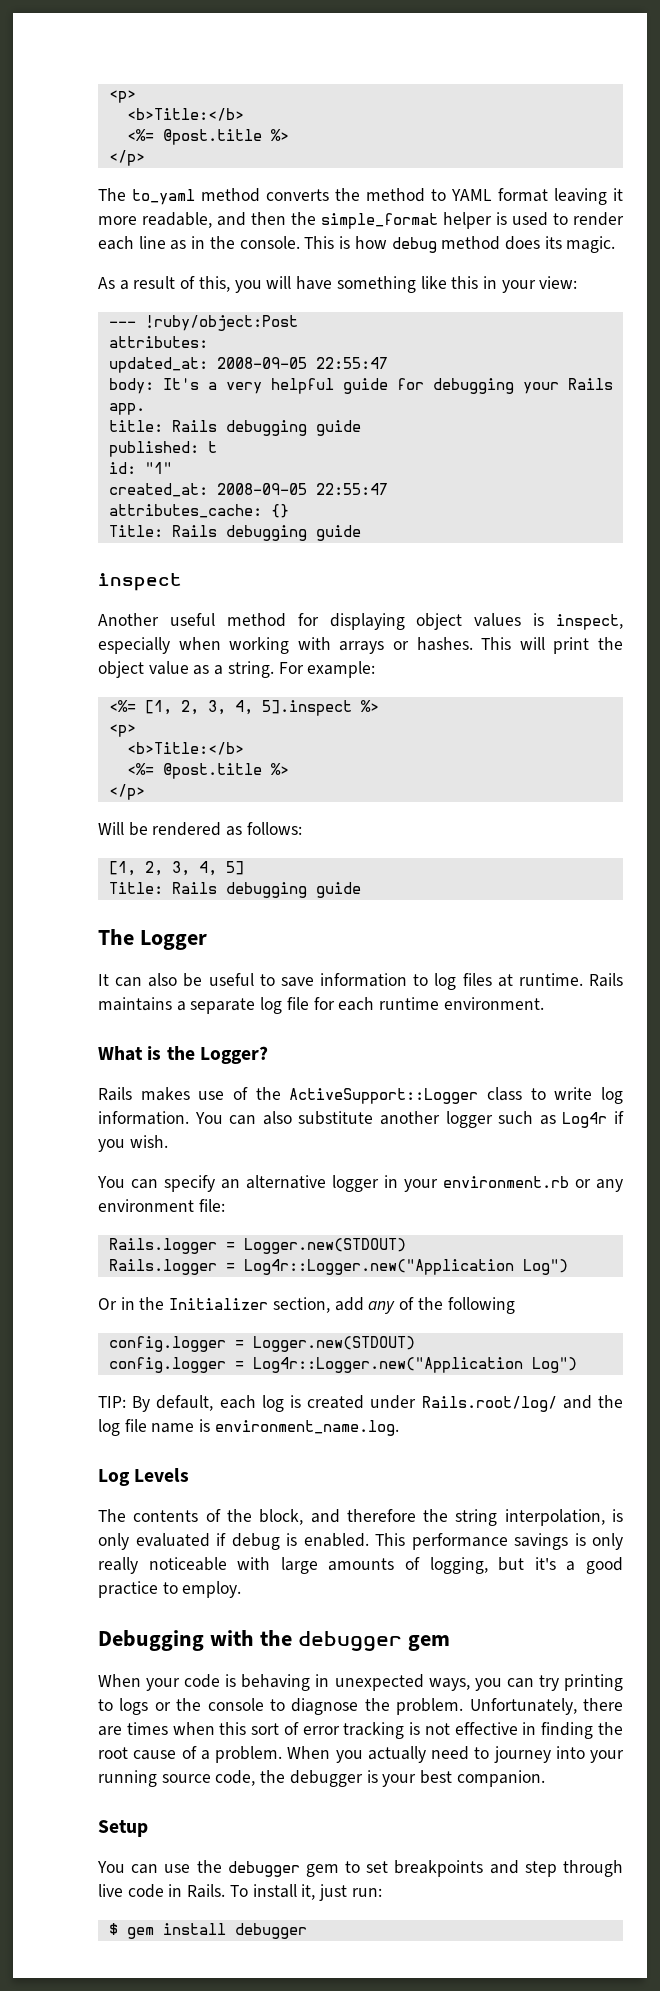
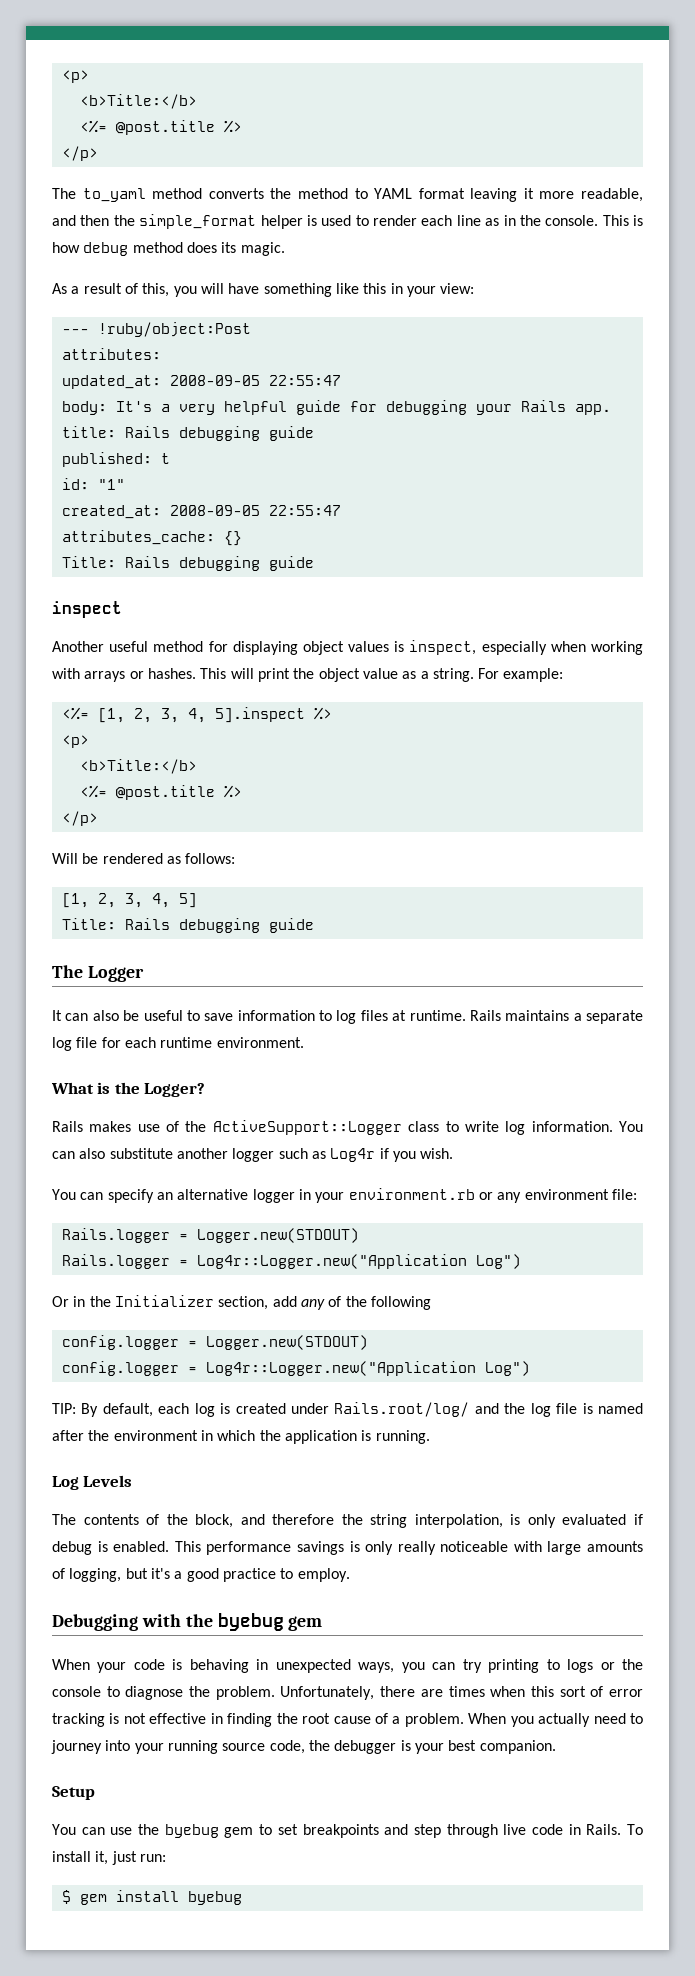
- TIP: By default, each log is created under Rails.root/log/ and the log file name is environment_name.log.
+ TIP: By default, each log is created under Rails.root/log/ and the log file is named after the environment in which the application is running.
- Debugging with the debugger gem
+ Debugging with the byebug gem
- You can use the debugger gem to set breakpoints and step through live code in Rails.
+ You can use the byebug gem to set breakpoints and step through live code in Rails.
- $ gem install debugger
+ $ gem install byebug

